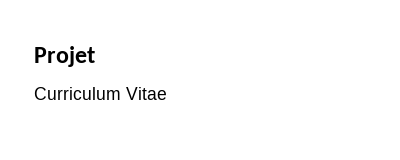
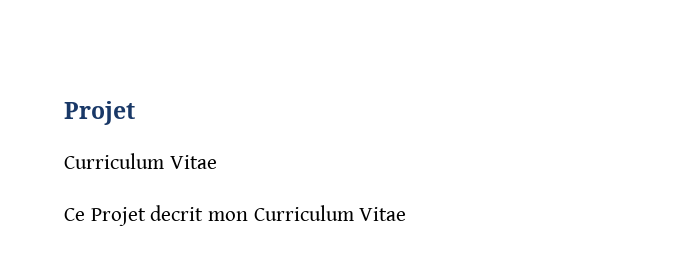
+ Ce Projet decrit mon Curriculum Vitae

